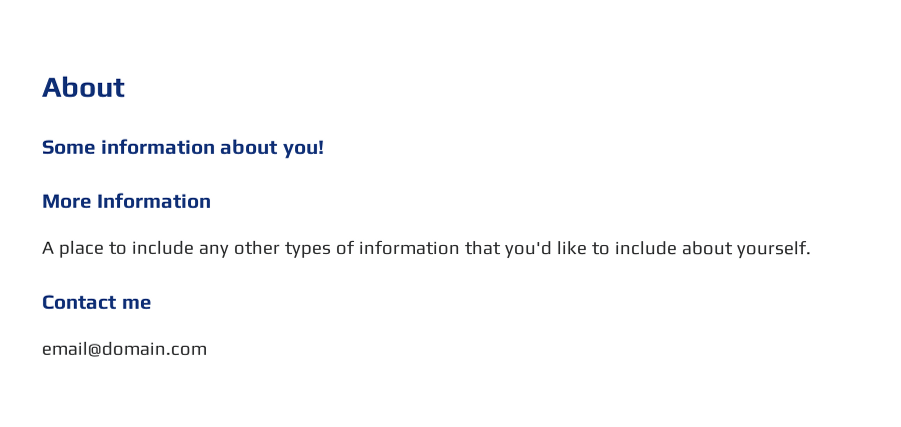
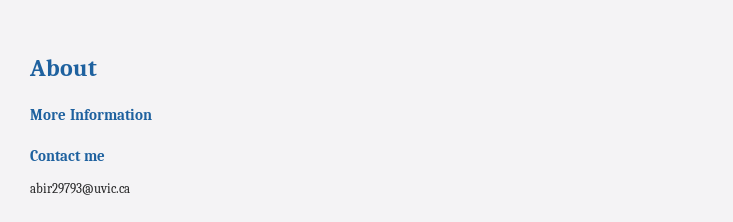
- Some information about you!
  More Information
- A place to include any other types of information that you'd like to include about yourself.
- email@domain.com
+ abir29793@uvic.ca

